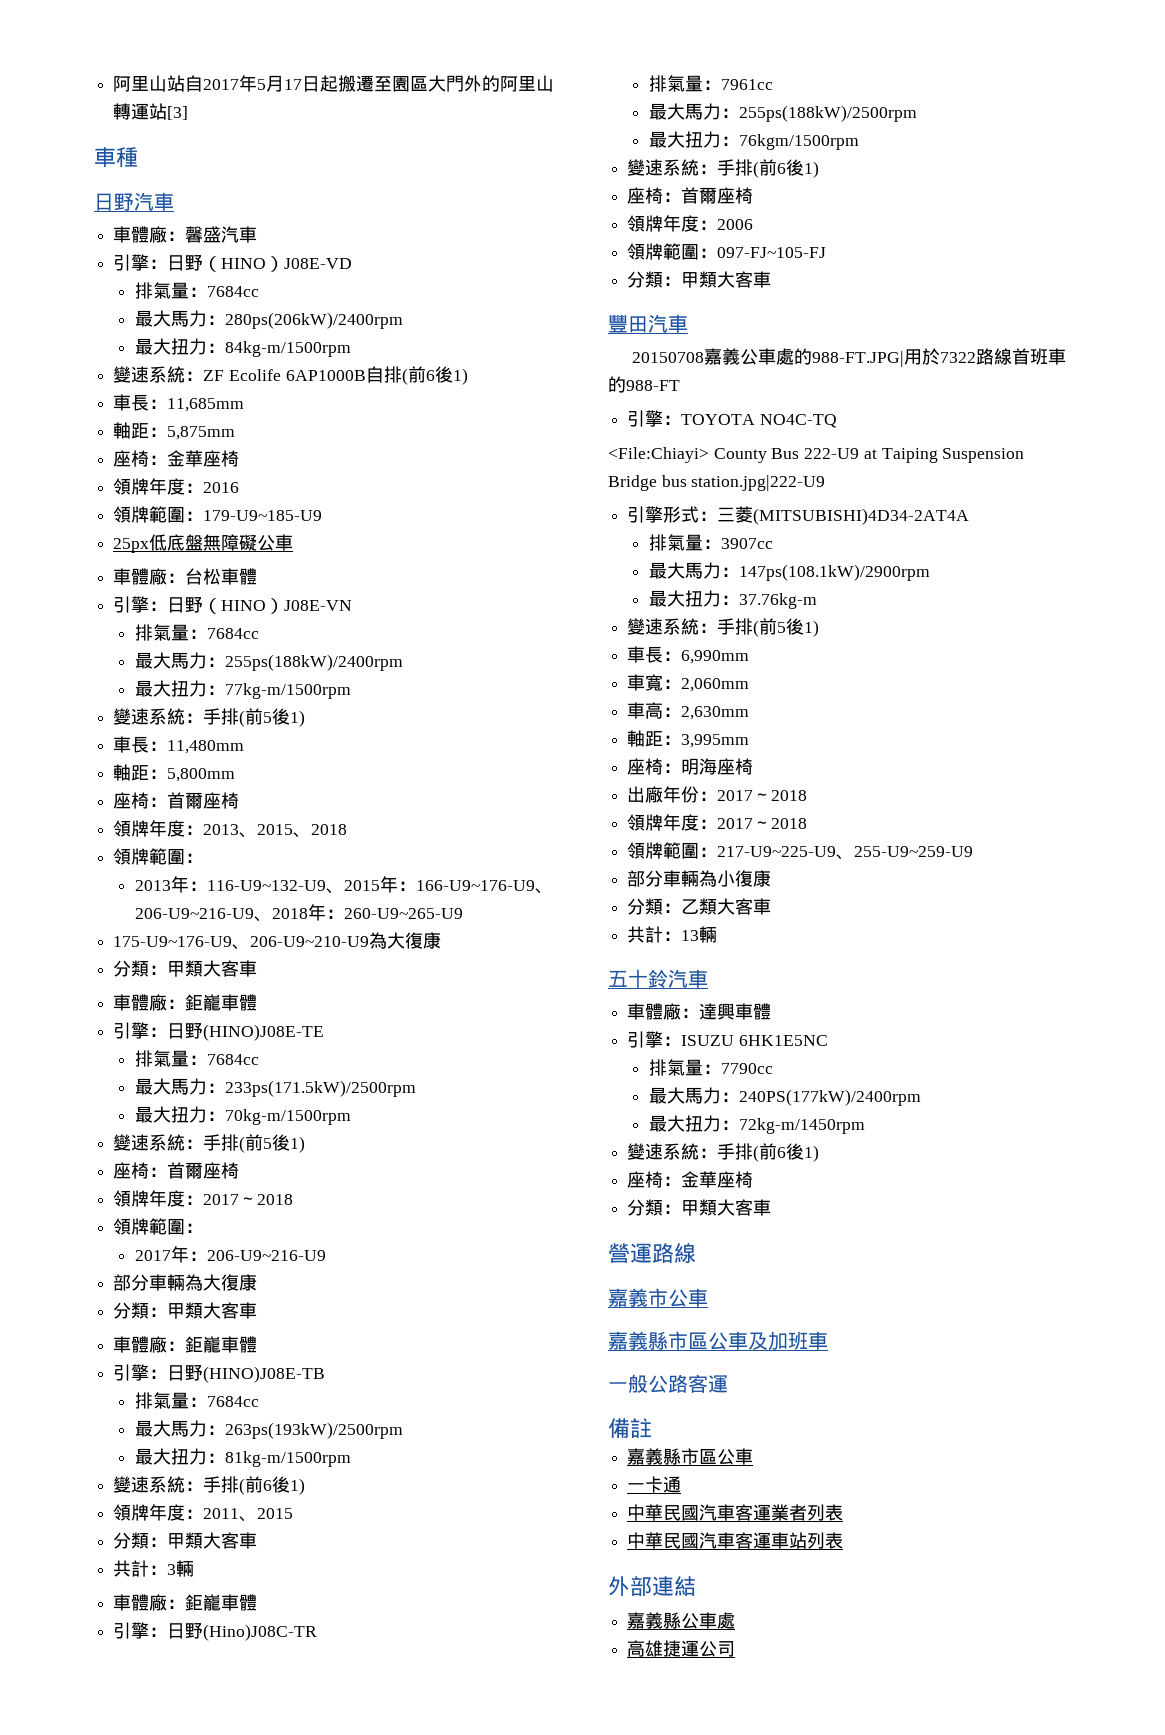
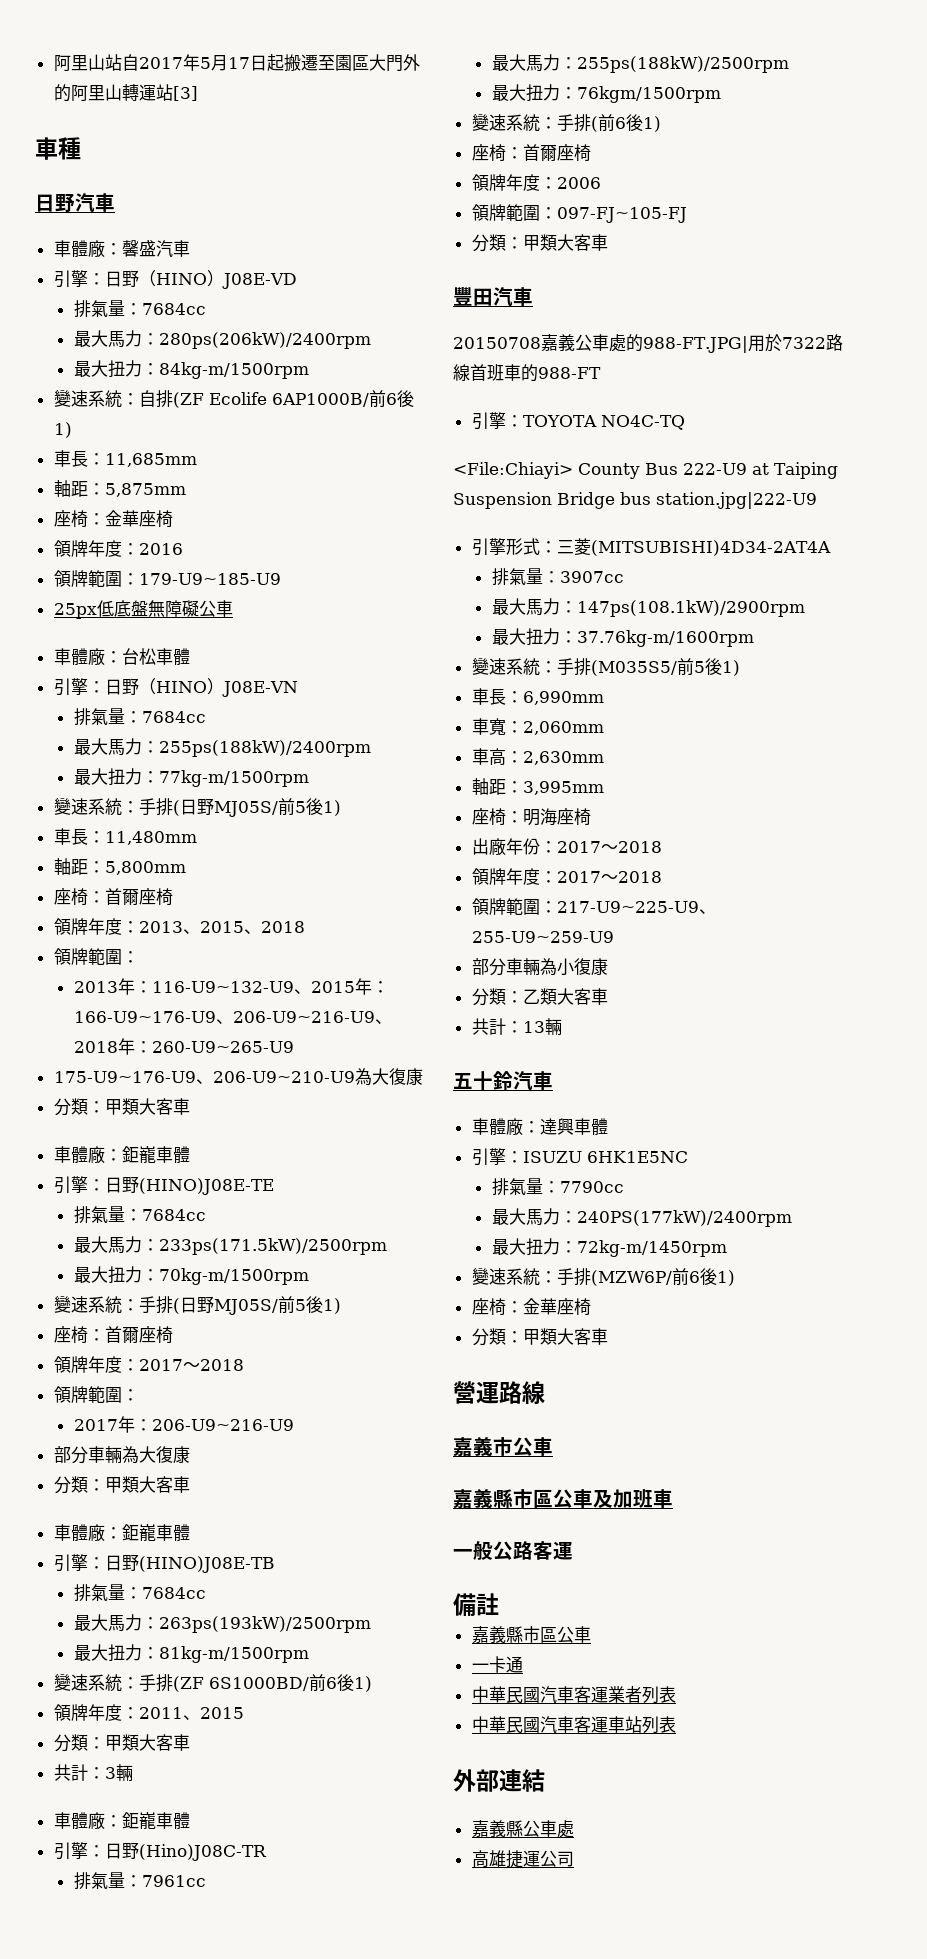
- 變速系統：ZF Ecolife 6AP1000B自排(前6後1)
+ 變速系統：自排(ZF Ecolife 6AP1000B/前6後1)
  最大扭力：77kg-m/1500rpm
- 變速系統：手排(前5後1)
+ 變速系統：手排(日野MJ05S/前5後1)
  最大扭力：70kg-m/1500rpm
- 變速系統：手排(前5後1)
+ 變速系統：手排(日野MJ05S/前5後1)
  最大扭力：81kg-m/1500rpm
- 變速系統：手排(前6後1)
+ 變速系統：手排(ZF 6S1000BD/前6後1)
- 最大扭力：37.76kg-m
- 變速系統：手排(前5後1)
+ 最大扭力：37.76kg-m/1600rpm
+ 變速系統：手排(M035S5/前5後1)
  最大扭力：72kg-m/1450rpm
- 變速系統：手排(前6後1)
+ 變速系統：手排(MZW6P/前6後1)

